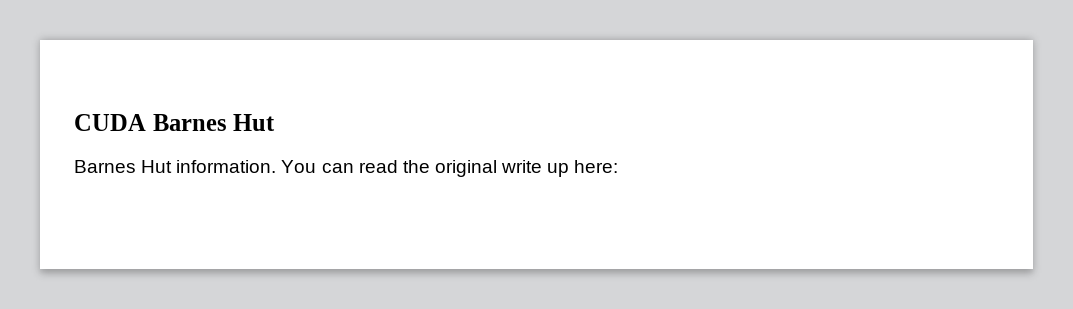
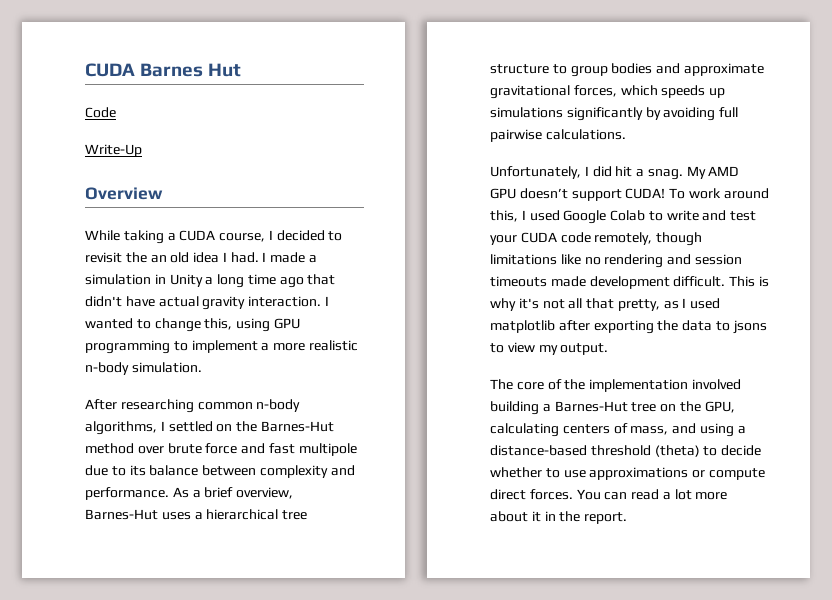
- Barnes Hut information. You can read the original write up here:
+ Code
+ Write-Up
+ Overview
+ While taking a CUDA course, I decided to revisit the an old idea I had. I made a simulation in Unity a long time ago that didn't have actual gravity interaction. I wanted to change this, using GPU programming to implement a more realistic n-body simulation.
+ After researching common n-body algorithms, I settled on the Barnes-Hut method over brute force and fast multipole due to its balance between complexity and performance. As a brief overview, Barnes-Hut uses a hierarchical tree structure to group bodies and approximate gravitational forces, which speeds up simulations significantly by avoiding full pairwise calculations.
+ Unfortunately, I did hit a snag. My AMD GPU doesn’t support CUDA! To work around this, I used Google Colab to write and test your CUDA code remotely, though limitations like no rendering and session timeouts made development difficult. This is why it's not all that pretty, as I used matplotlib after exporting the data to jsons to view my output.
+ The core of the implementation involved building a Barnes-Hut tree on the GPU, calculating centers of mass, and using a distance-based threshold (theta) to decide whether to use approximations or compute direct forces. You can read a lot more about it in the report.

